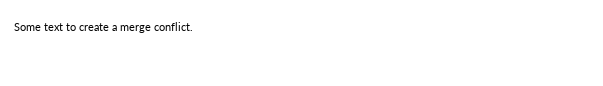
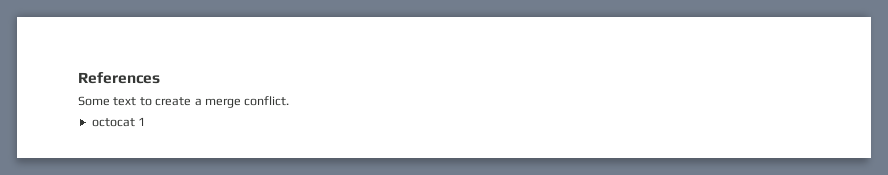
+ References
+ octocat 1

